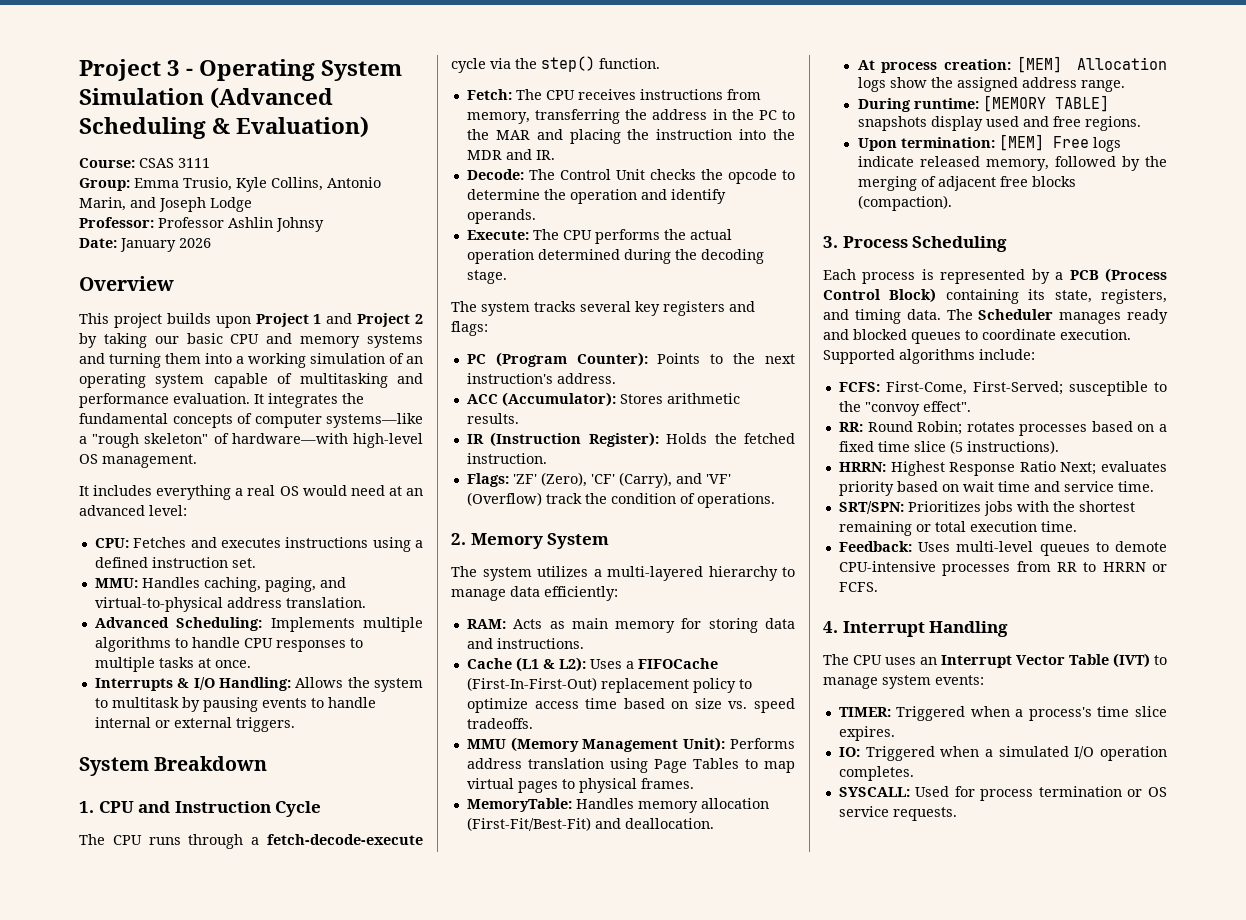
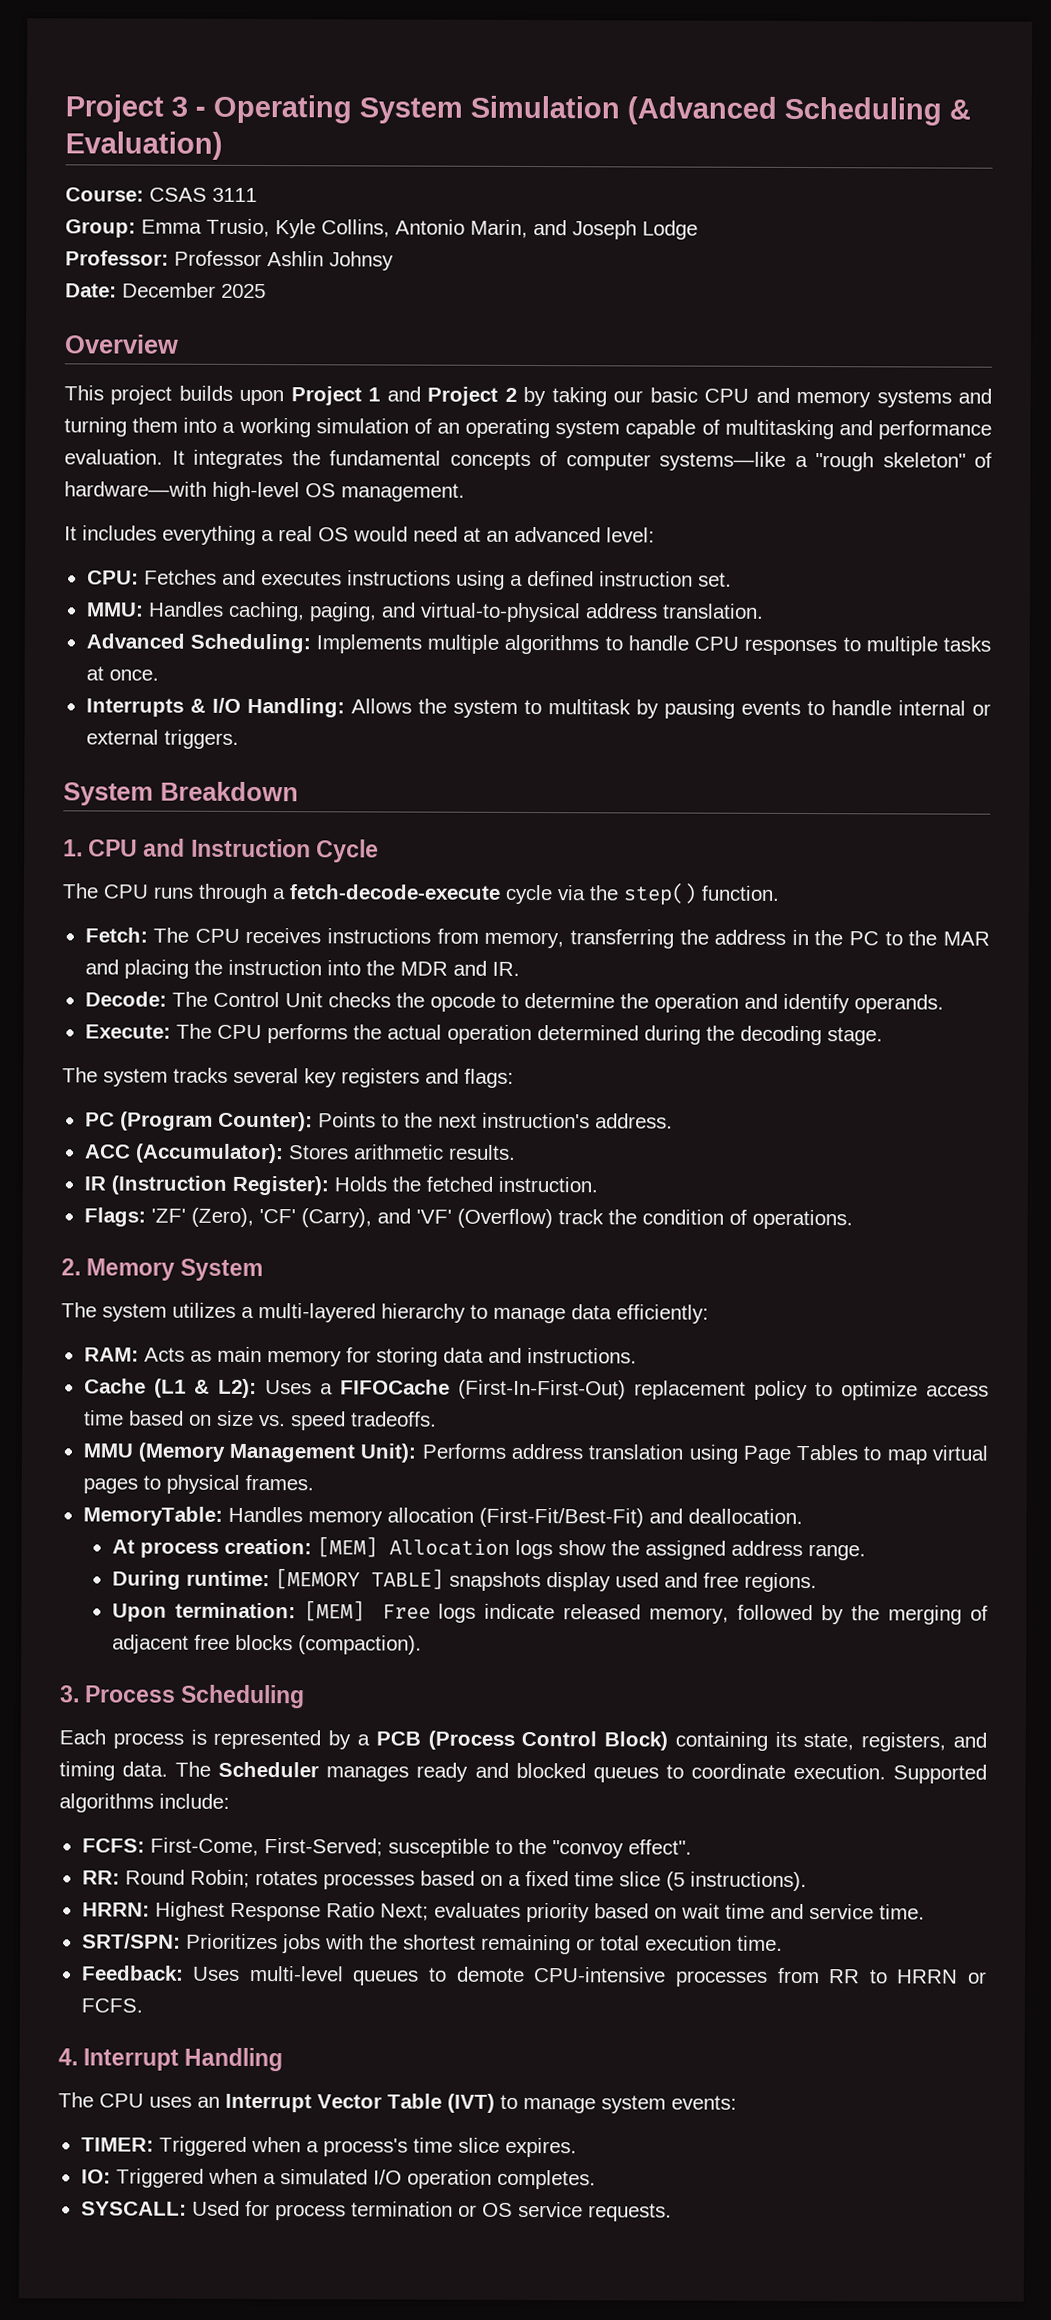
- Date: January 2026
+ Date: December 2025

